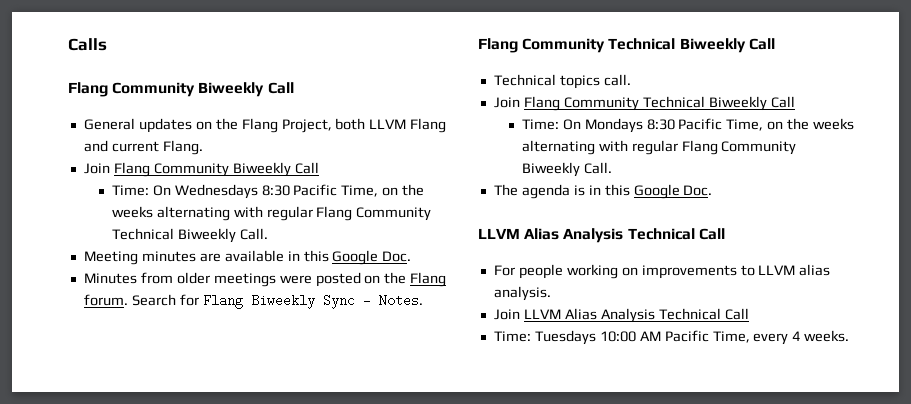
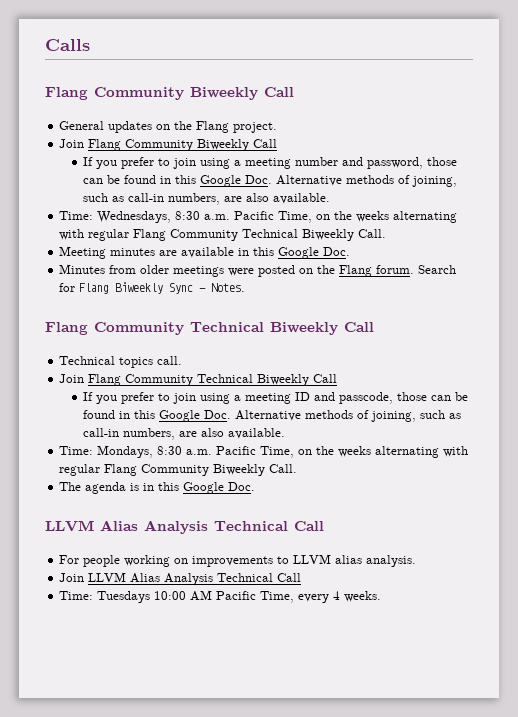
- General updates on the Flang Project, both LLVM Flang and current Flang.
+ General updates on the Flang project.
- Time: On Wednesdays 8:30 Pacific Time, on the weeks alternating with regular Flang Community Technical Biweekly Call.
+ If you prefer to join using a meeting number and password, those can be found in this Google Doc. Alternative methods of joining, such as call-in numbers, are also available.
+ Time: Wednesdays, 8:30 a.m. Pacific Time, on the weeks alternating with regular Flang Community Technical Biweekly Call.
- Time: On Mondays 8:30 Pacific Time, on the weeks alternating with regular Flang Community Biweekly Call.
+ If you prefer to join using a meeting ID and passcode, those can be found in this Google Doc. Alternative methods of joining, such as call-in numbers, are also available.
+ Time: Mondays, 8:30 a.m. Pacific Time, on the weeks alternating with regular Flang Community Biweekly Call.

